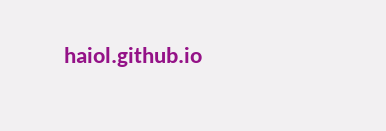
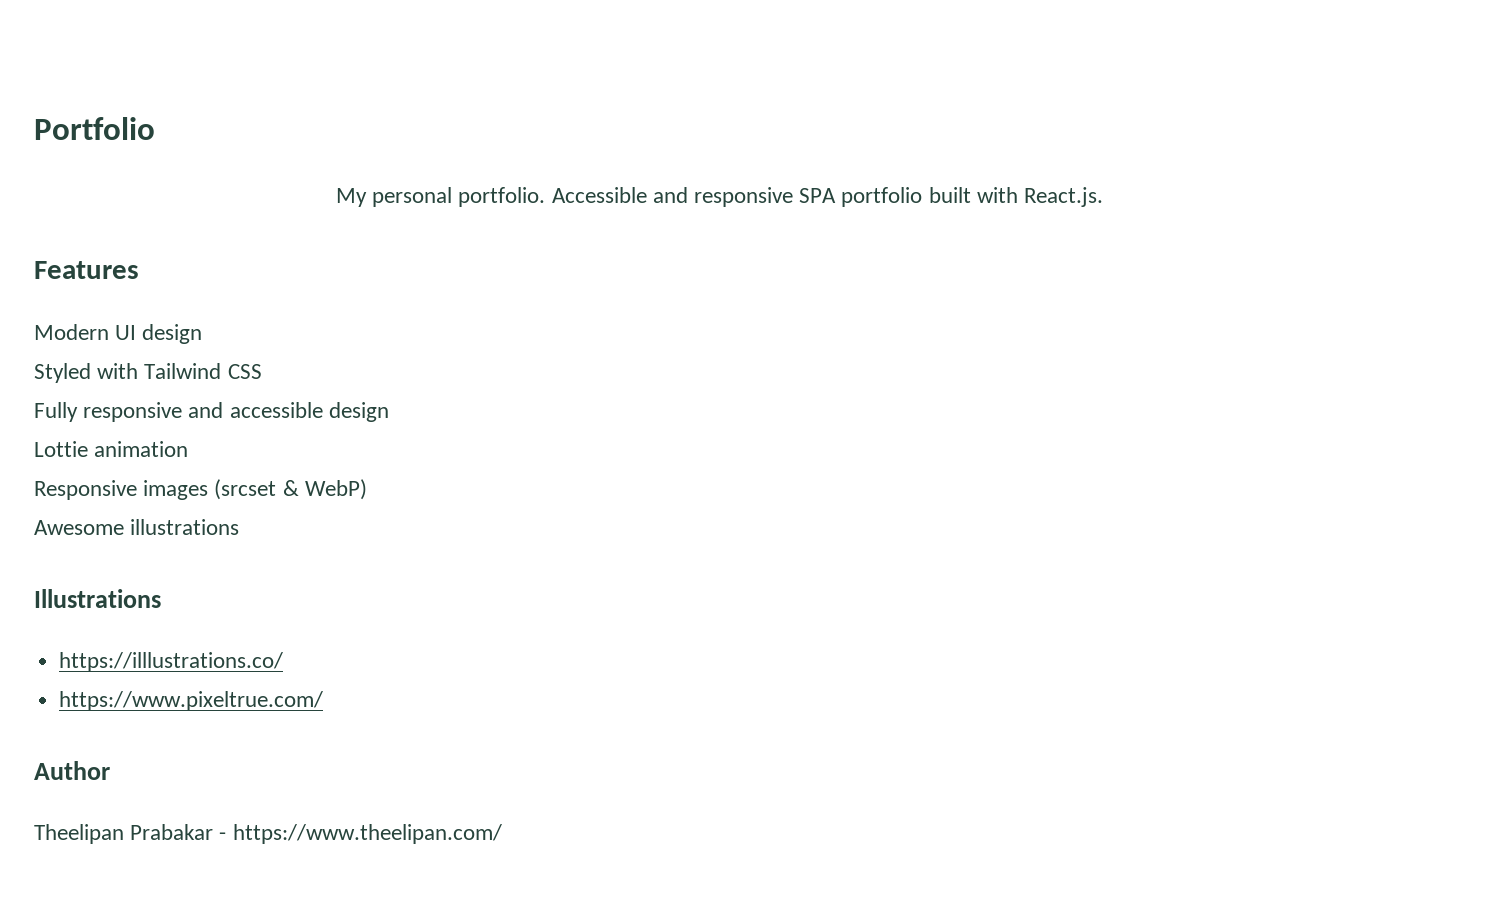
- haiol.github.io
+ Portfolio
+ My personal portfolio. Accessible and responsive SPA portfolio built with React.js.
+ Features
+ Modern UI design
+ Styled with Tailwind CSS
+ Fully responsive and accessible design
+ Lottie animation
+ Responsive images (srcset & WebP)
+ Awesome illustrations
+ Illustrations
+ https://illlustrations.co/
+ https://www.pixeltrue.com/
+ Author
+ Theelipan Prabakar - https://www.theelipan.com/

